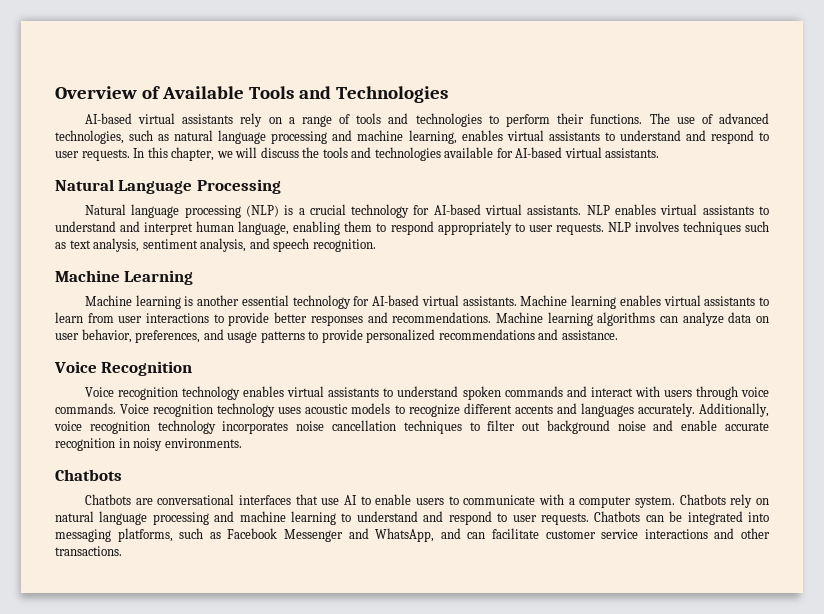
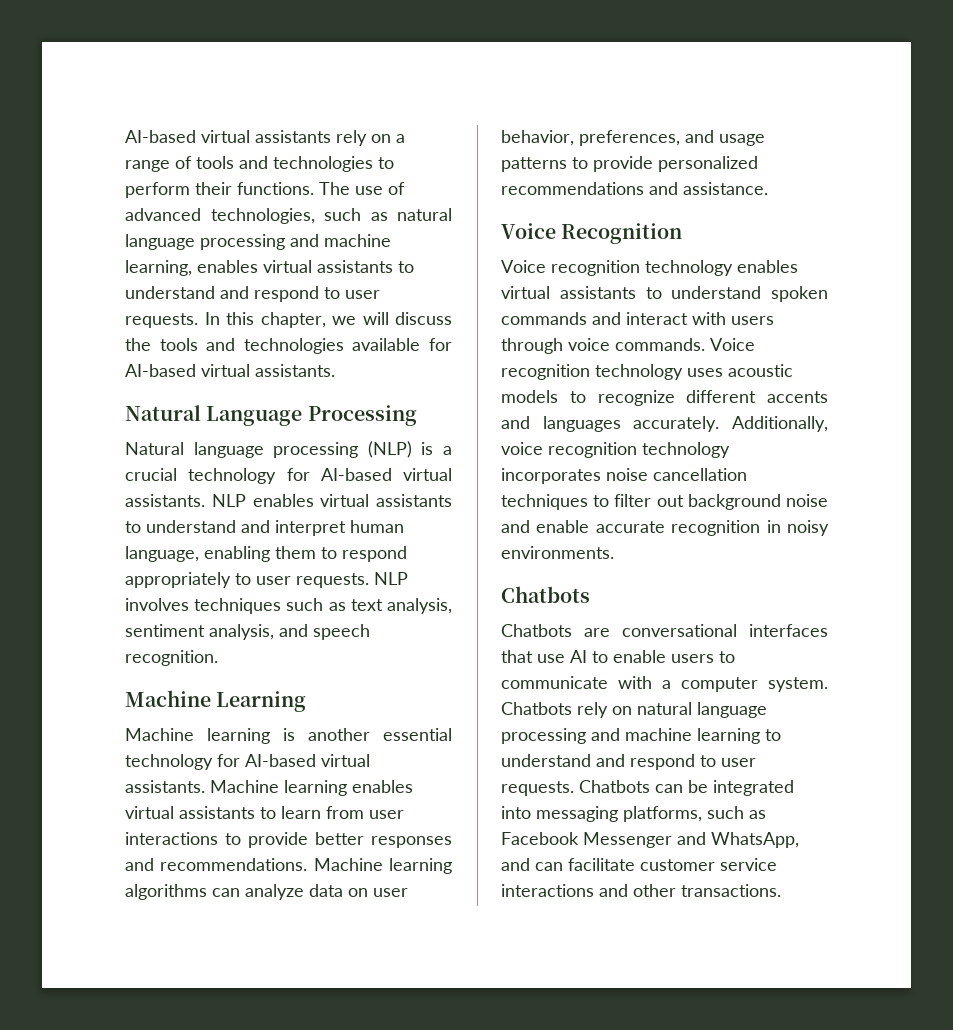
- Overview of Available Tools and Technologies

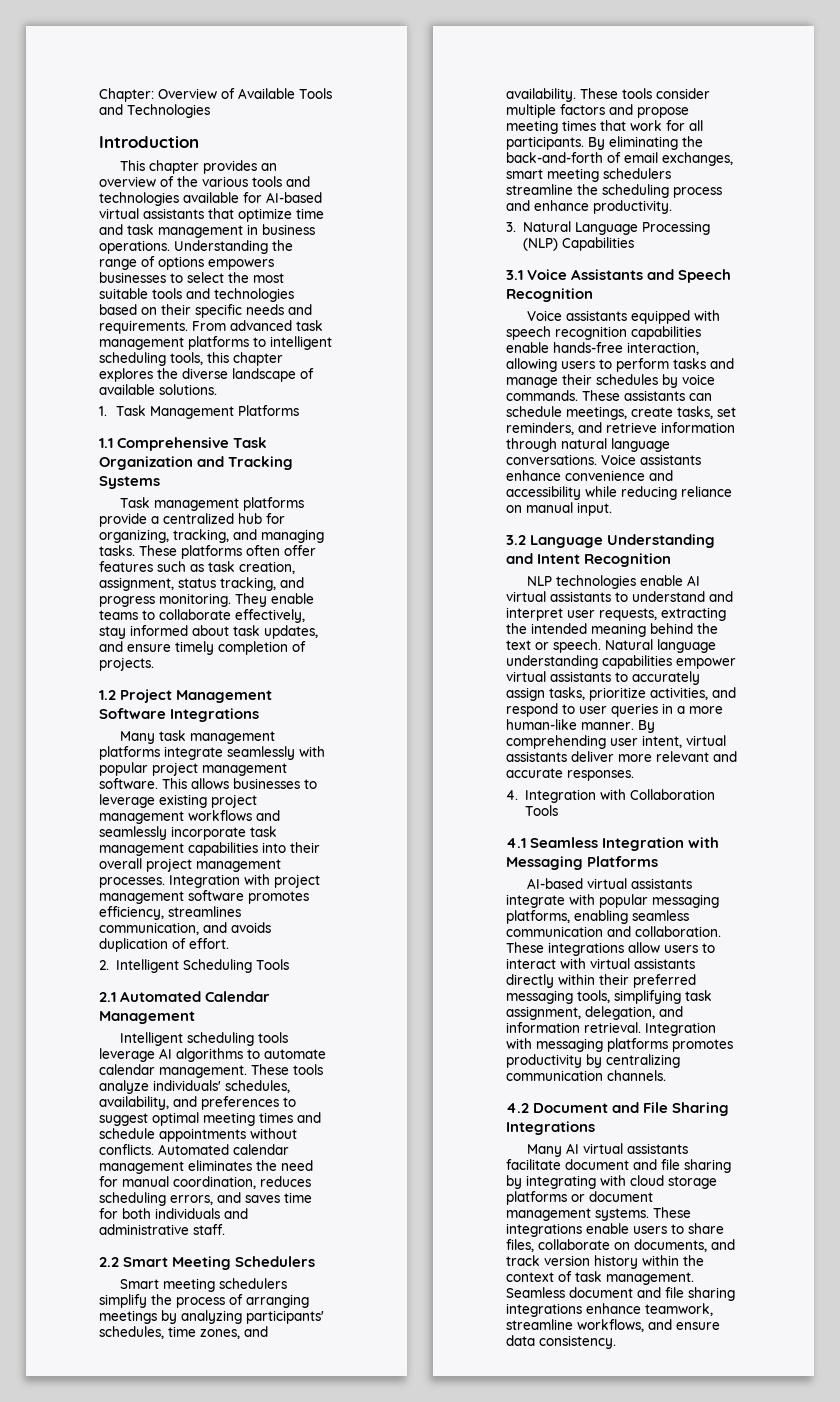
- AI-based virtual assistants rely on a range of tools and technologies to perform their functions. The use of advanced technologies, such as natural language processing and machine learning, enables virtual assistants to understand and respond to user requests. In this chapter, we will discuss the tools and technologies available for AI-based virtual assistants.
- Natural Language Processing
- Natural language processing (NLP) is a crucial technology for AI-based virtual assistants. NLP enables virtual assistants to understand and interpret human language, enabling them to respond appropriately to user requests. NLP involves techniques such as text analysis, sentiment analysis, and speech recognition.
- Machine Learning
- Machine learning is another essential technology for AI-based virtual assistants. Machine learning enables virtual assistants to learn from user interactions to provide better responses and recommendations. Machine learning algorithms can analyze data on user behavior, preferences, and usage patterns to provide personalized recommendations and assistance.
- Voice Recognition
- Voice recognition technology enables virtual assistants to understand spoken commands and interact with users through voice commands. Voice recognition technology uses acoustic models to recognize different accents and languages accurately. Additionally, voice recognition technology incorporates noise cancellation techniques to filter out background noise and enable accurate recognition in noisy environments.
- Chatbots
- Chatbots are conversational interfaces that use AI to enable users to communicate with a computer system. Chatbots rely on natural language processing and machine learning to understand and respond to user requests. Chatbots can be integrated into messaging platforms, such as Facebook Messenger and WhatsApp, and can facilitate customer service interactions and other transactions.
+ Chapter: Overview of Available Tools and Technologies
+ Introduction
+ This chapter provides an overview of the various tools and technologies available for AI-based virtual assistants that optimize time and task management in business operations. Understanding the range of options empowers businesses to select the most suitable tools and technologies based on their specific needs and requirements. From advanced task management platforms to intelligent scheduling tools, this chapter explores the diverse landscape of available solutions.
+ 1. Task Management Platforms
+ 1.1 Comprehensive Task Organization and Tracking Systems
+ Task management platforms provide a centralized hub for organizing, tracking, and managing tasks. These platforms often offer features such as task creation, assignment, status tracking, and progress monitoring. They enable teams to collaborate effectively, stay informed about task updates, and ensure timely completion of projects.
+ 1.2 Project Management Software Integrations
+ Many task management platforms integrate seamlessly with popular project management software. This allows businesses to leverage existing project management workflows and seamlessly incorporate task management capabilities into their overall project management processes. Integration with project management software promotes efficiency, streamlines communication, and avoids duplication of effort.
+ 2. Intelligent Scheduling Tools
+ 2.1 Automated Calendar Management
+ Intelligent scheduling tools leverage AI algorithms to automate calendar management. These tools analyze individuals' schedules, availability, and preferences to suggest optimal meeting times and schedule appointments without conflicts. Automated calendar management eliminates the need for manual coordination, reduces scheduling errors, and saves time for both individuals and administrative staff.
+ 2.2 Smart Meeting Schedulers
+ Smart meeting schedulers simplify the process of arranging meetings by analyzing participants' schedules, time zones, and availability. These tools consider multiple factors and propose meeting times that work for all participants. By eliminating the back-and-forth of email exchanges, smart meeting schedulers streamline the scheduling process and enhance productivity.
+ 3. Natural Language Processing (NLP) Capabilities
+ 3.1 Voice Assistants and Speech Recognition
+ Voice assistants equipped with speech recognition capabilities enable hands-free interaction, allowing users to perform tasks and manage their schedules by voice commands. These assistants can schedule meetings, create tasks, set reminders, and retrieve information through natural language conversations. Voice assistants enhance convenience and accessibility while reducing reliance on manual input.
+ 3.2 Language Understanding and Intent Recognition
+ NLP technologies enable AI virtual assistants to understand and interpret user requests, extracting the intended meaning behind the text or speech. Natural language understanding capabilities empower virtual assistants to accurately assign tasks, prioritize activities, and respond to user queries in a more human-like manner. By comprehending user intent, virtual assistants deliver more relevant and accurate responses.
+ 4. Integration with Collaboration Tools
+ 4.1 Seamless Integration with Messaging Platforms
+ AI-based virtual assistants integrate with popular messaging platforms, enabling seamless communication and collaboration. These integrations allow users to interact with virtual assistants directly within their preferred messaging tools, simplifying task assignment, delegation, and information retrieval. Integration with messaging platforms promotes productivity by centralizing communication channels.
+ 4.2 Document and File Sharing Integrations
+ Many AI virtual assistants facilitate document and file sharing by integrating with cloud storage platforms or document management systems. These integrations enable users to share files, collaborate on documents, and track version history within the context of task management. Seamless document and file sharing integrations enhance teamwork, streamline workflows, and ensure data consistency.

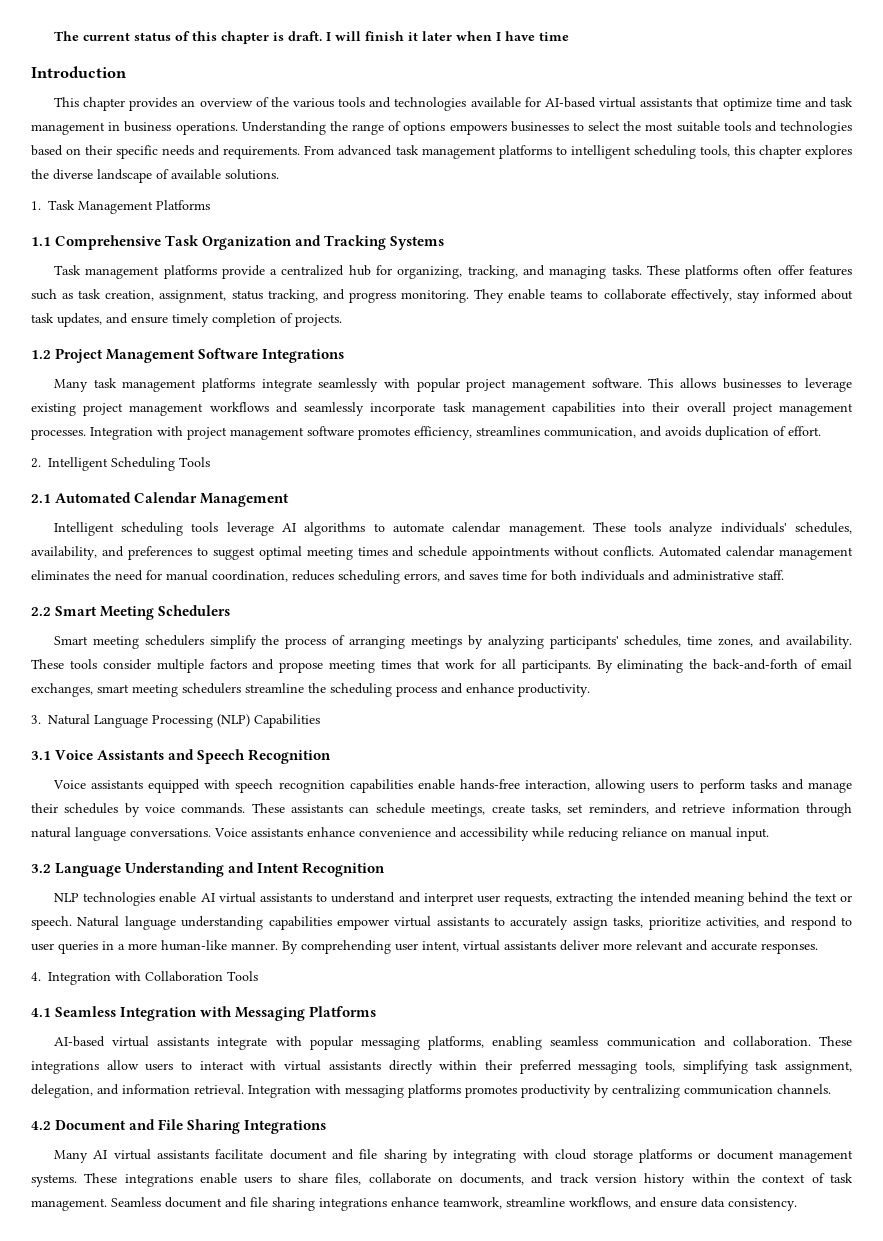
- Chapter: Overview of Available Tools and Technologies
+ The current status of this chapter is draft. I will finish it later when I have time

